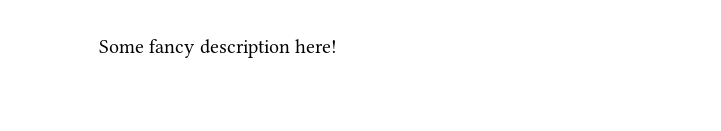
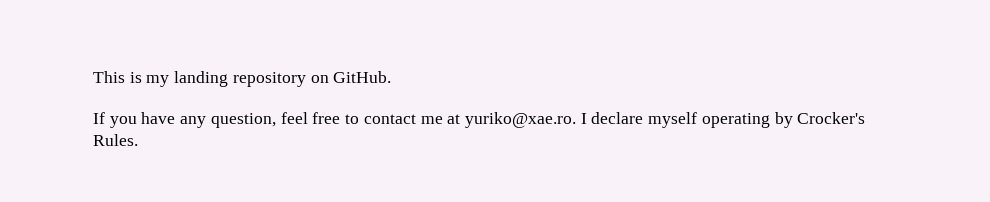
- Some fancy description here!
+ This is my landing repository on GitHub.
+ If you have any question, feel free to contact me at yuriko@xae.ro. I declare myself operating by Crocker's Rules.

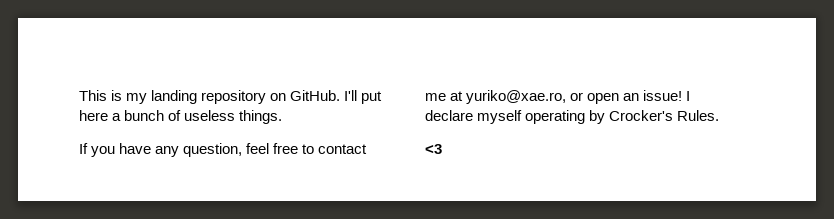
+ I'll put here a bunch of useless things.
- If you have any question, feel free to contact me at yuriko@xae.ro. I declare myself operating by Crocker's Rules.
+ If you have any question, feel free to contact me at yuriko@xae.ro, or open an issue! I declare myself operating by Crocker's Rules.
+ <3

